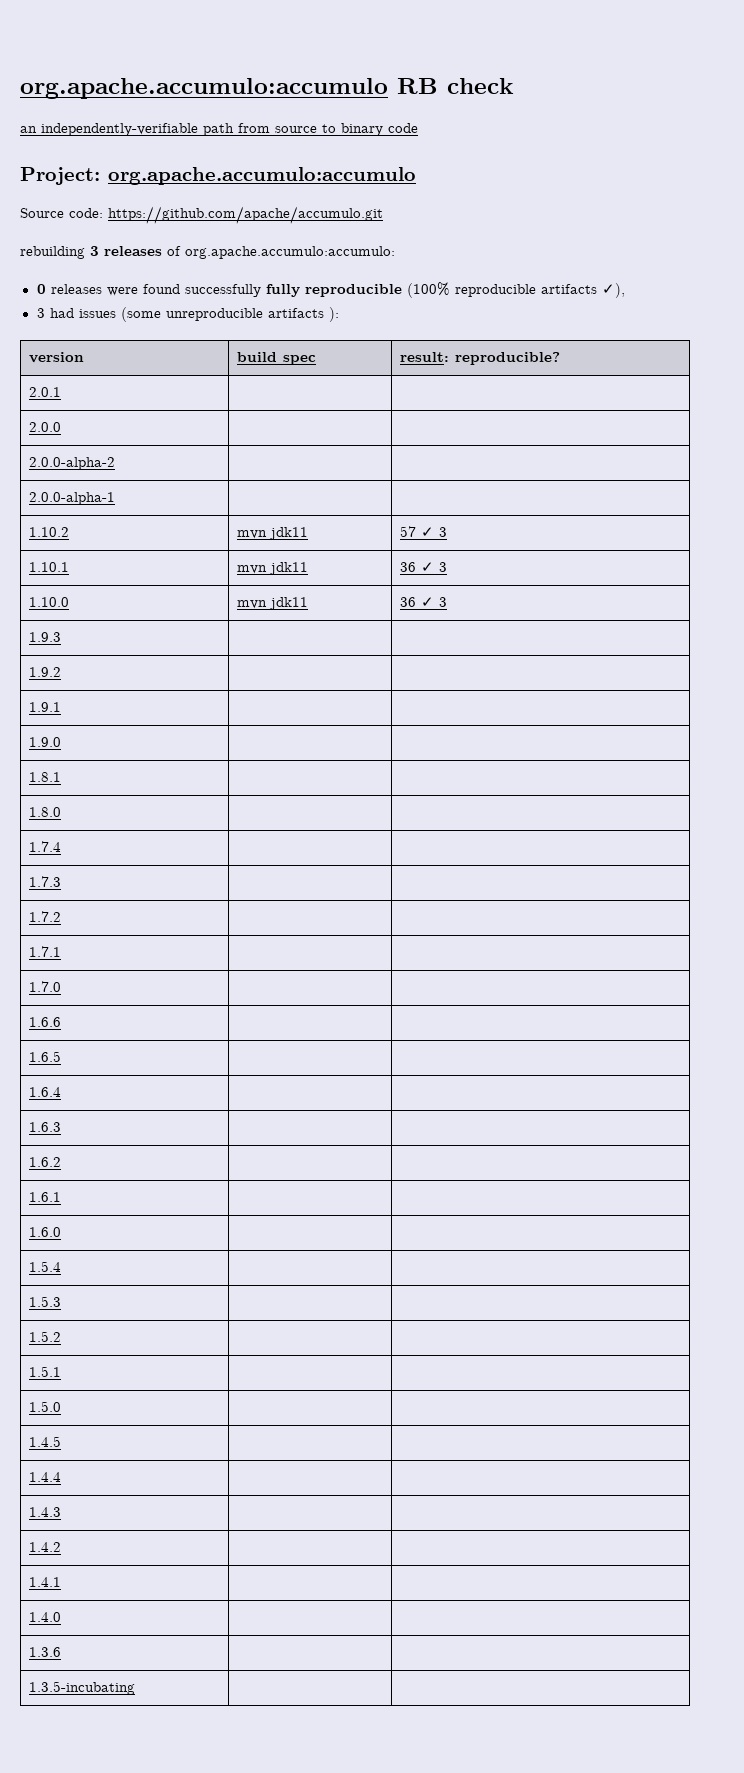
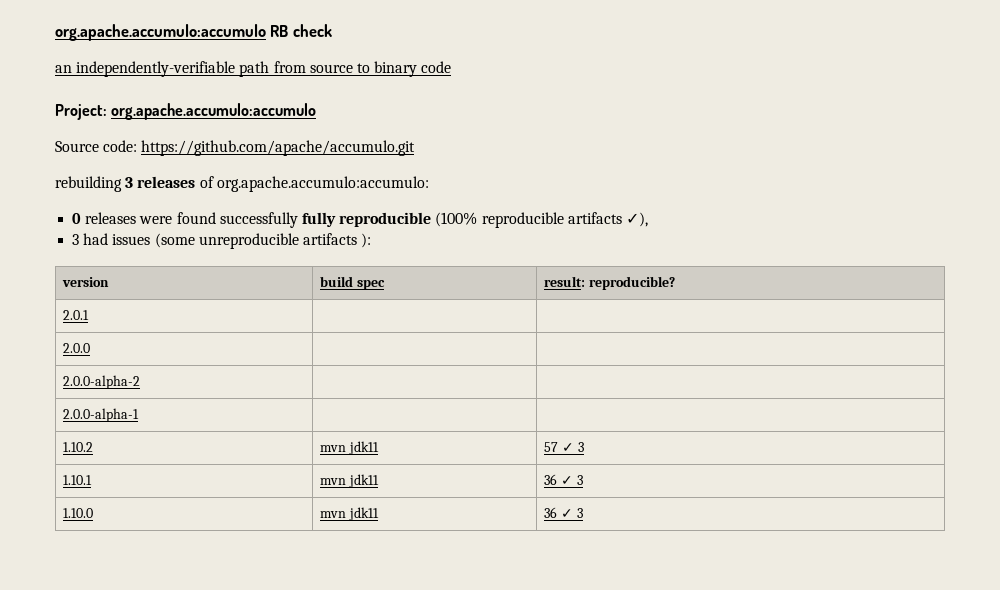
- 1.9.3 | |
- 1.9.2 | |
- 1.9.1 | |
- 1.9.0 | |
- 1.8.1 | |
- 1.8.0 | |
- 1.7.4 | |
- 1.7.3 | |
- 1.7.2 | |
- 1.7.1 | |
- 1.7.0 | |
- 1.6.6 | |
- 1.6.5 | |
- 1.6.4 | |
- 1.6.3 | |
- 1.6.2 | |
- 1.6.1 | |
- 1.6.0 | |
- 1.5.4 | |
- 1.5.3 | |
- 1.5.2 | |
- 1.5.1 | |
- 1.5.0 | |
- 1.4.5 | |
- 1.4.4 | |
- 1.4.3 | |
- 1.4.2 | |
- 1.4.1 | |
- 1.4.0 | |
- 1.3.6 | |
- 1.3.5-incubating | |

